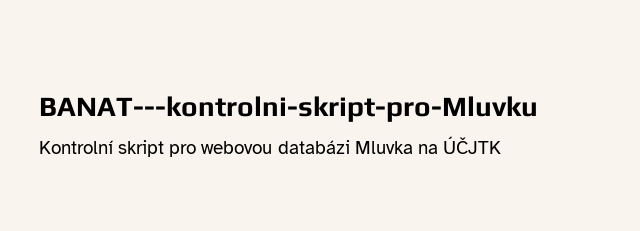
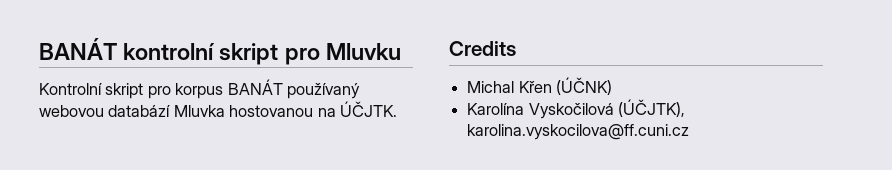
- BANAT---kontrolni-skript-pro-Mluvku
- Kontrolní skript pro webovou databázi Mluvka na ÚČJTK
+ BANÁT kontrolní skript pro Mluvku
+ Kontrolní skript pro korpus BANÁT používaný webovou databází Mluvka hostovanou na ÚČJTK.
+ Credits
+ Michal Křen (ÚČNK)
+ Karolína Vyskočilová (ÚČJTK), karolina.vyskocilova@ff.cuni.cz

